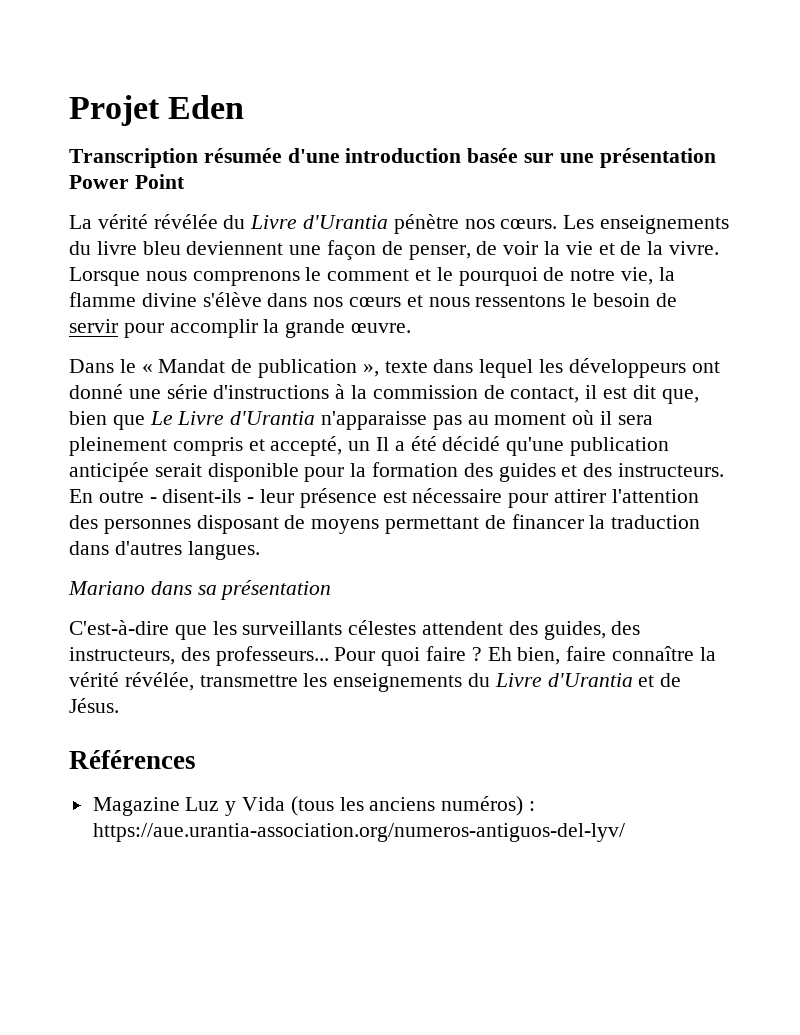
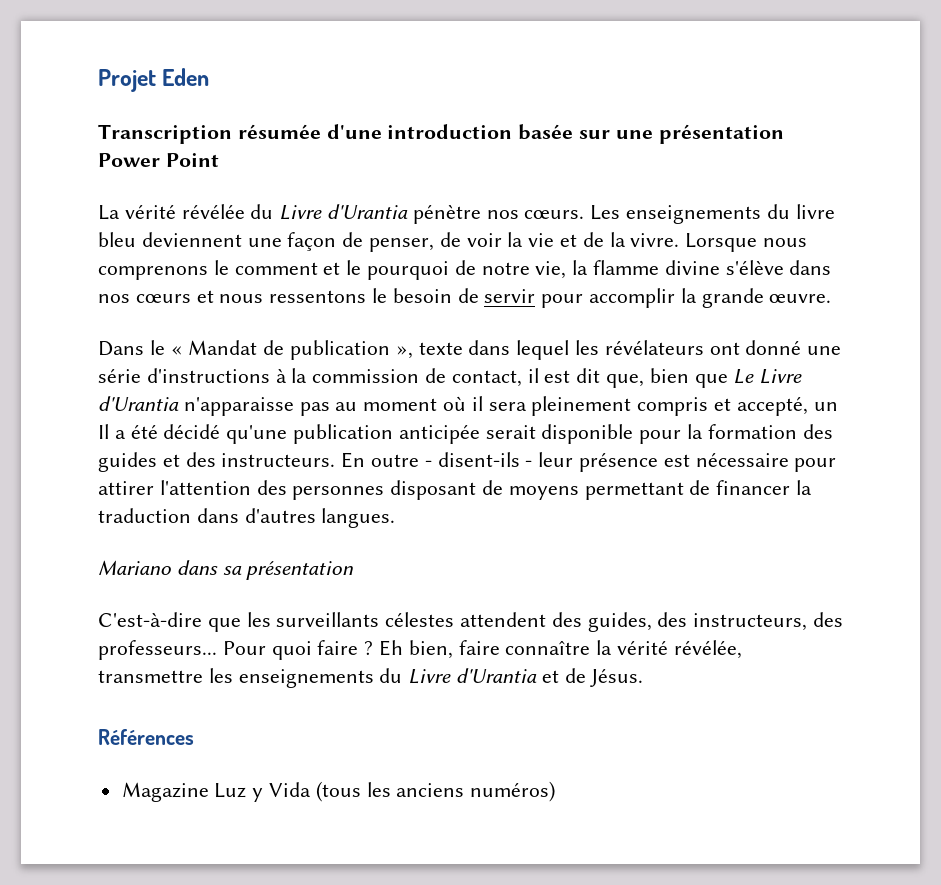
- Dans le « Mandat de publication », texte dans lequel les développeurs ont donné une série d'instructions à la commission de contact, il est dit que, bien que Le Livre d'Urantia n'apparaisse pas au moment où il sera pleinement compris et accepté, un Il a été décidé qu'une publication anticipée serait disponible pour la formation des guides et des instructeurs.
+ Dans le « Mandat de publication », texte dans lequel les révélateurs ont donné une série d'instructions à la commission de contact, il est dit que, bien que Le Livre d'Urantia n'apparaisse pas au moment où il sera pleinement compris et accepté, un Il a été décidé qu'une publication anticipée serait disponible pour la formation des guides et des instructeurs.
- Magazine Luz y Vida (tous les anciens numéros) : https://aue.urantia-association.org/numeros-antiguos-del-lyv/
+ Magazine Luz y Vida (tous les anciens numéros)

